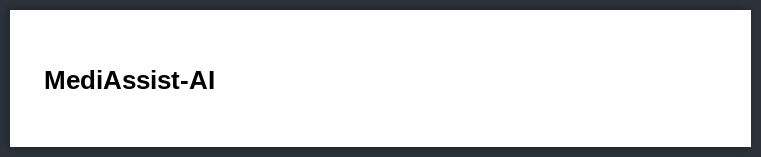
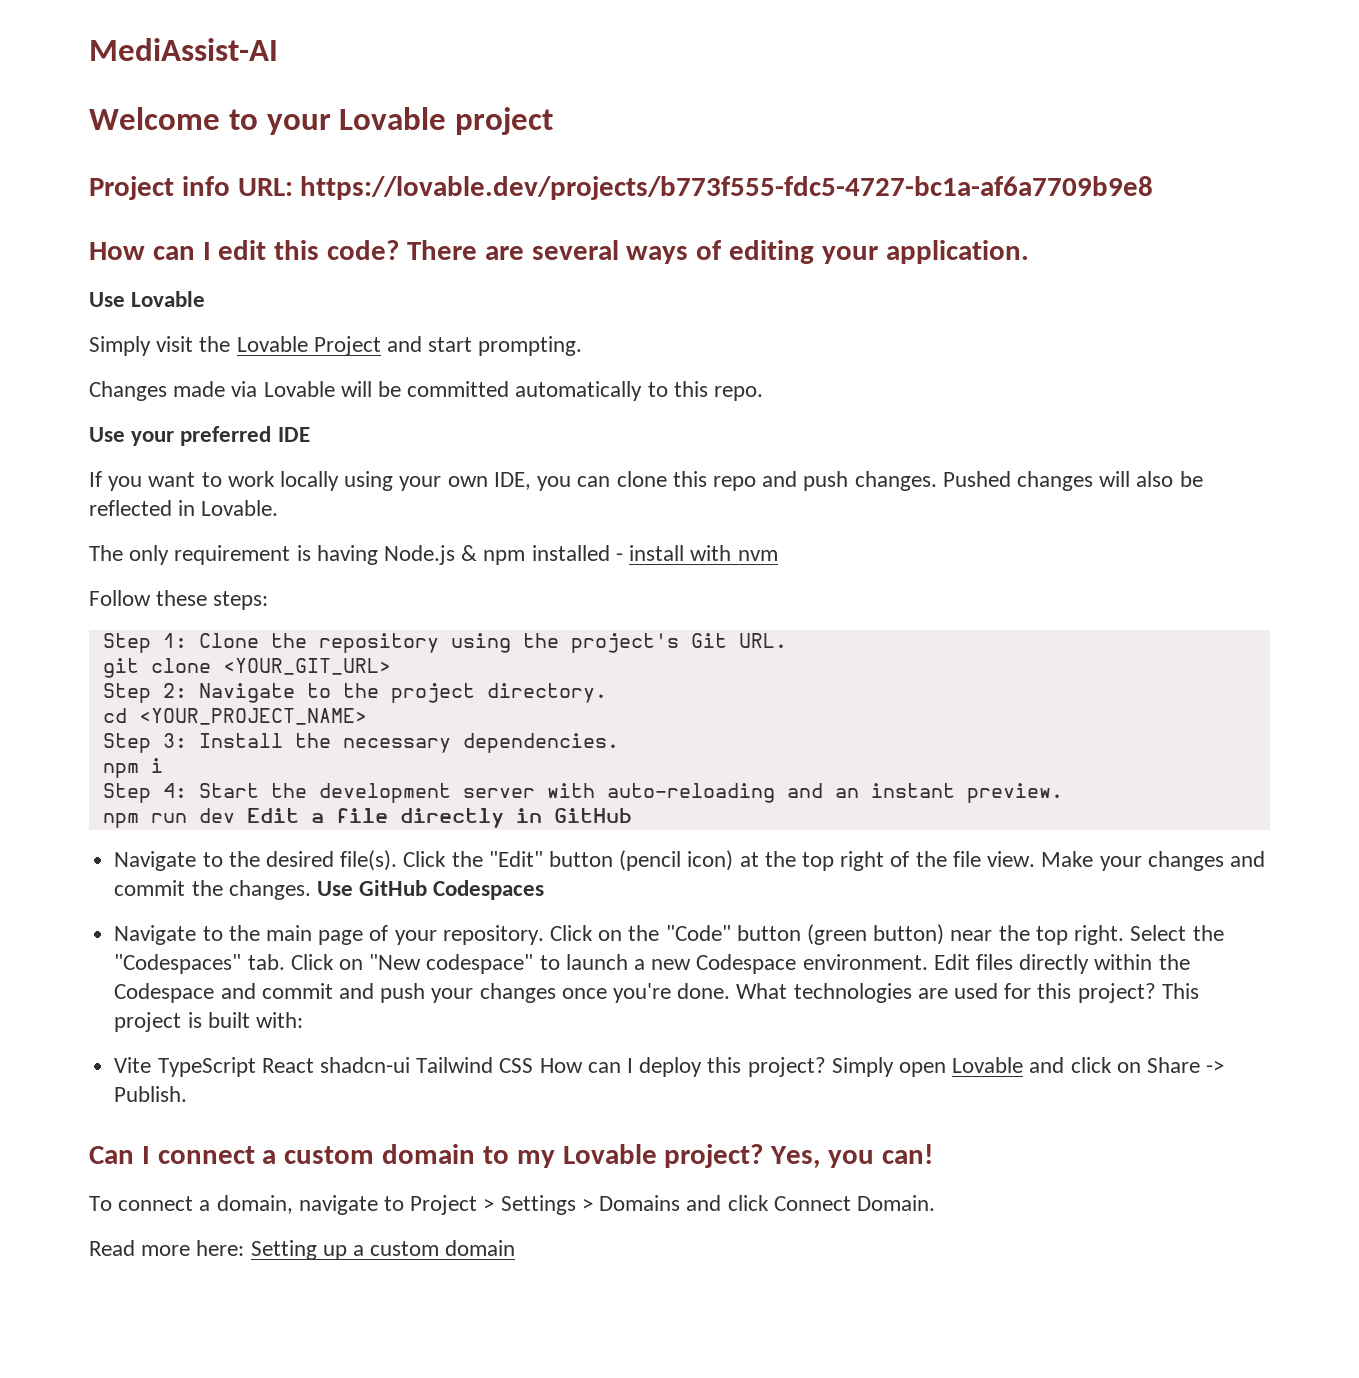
+ Welcome to your Lovable project
+ Project info URL: https://lovable.dev/projects/b773f555-fdc5-4727-bc1a-af6a7709b9e8
+ How can I edit this code? There are several ways of editing your application.
+ Use Lovable
+ Simply visit the Lovable Project and start prompting.
+ Changes made via Lovable will be committed automatically to this repo.
+ Use your preferred IDE
+ If you want to work locally using your own IDE, you can clone this repo and push changes. Pushed changes will also be reflected in Lovable.
+ The only requirement is having Node.js & npm installed - install with nvm
+ Follow these steps:
+ Step 1: Clone the repository using the project's Git URL.
+ git clone <YOUR_GIT_URL>
+ Step 2: Navigate to the project directory.
+ cd <YOUR_PROJECT_NAME>
+ Step 3: Install the necessary dependencies.
+ npm i
+ Step 4: Start the development server with auto-reloading and an instant preview.
+ npm run dev Edit a file directly in GitHub
+ Navigate to the desired file(s). Click the "Edit" button (pencil icon) at the top right of the file view. Make your changes and commit the changes. Use GitHub Codespaces
+ Navigate to the main page of your repository. Click on the "Code" button (green button) near the top right. Select the "Codespaces" tab. Click on "New codespace" to launch a new Codespace environment. Edit files directly within the Codespace and commit and push your changes once you're done. What technologies are used for this project? This project is built with:
+ Vite TypeScript React shadcn-ui Tailwind CSS How can I deploy this project? Simply open Lovable and click on Share -> Publish.
+ Can I connect a custom domain to my Lovable project? Yes, you can!
+ To connect a domain, navigate to Project > Settings > Domains and click Connect Domain.
+ Read more here: Setting up a custom domain

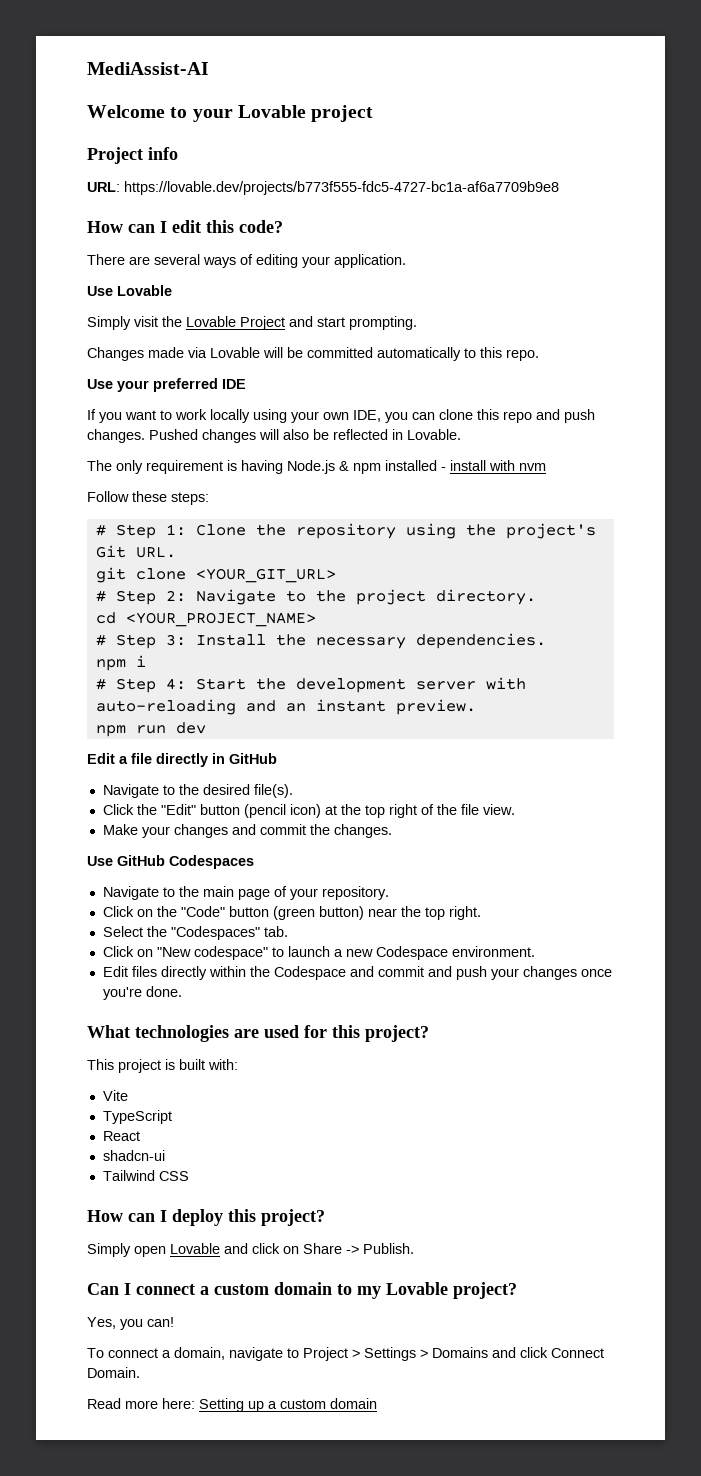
- Project info URL: https://lovable.dev/projects/b773f555-fdc5-4727-bc1a-af6a7709b9e8
+ Project info
+ URL: https://lovable.dev/projects/b773f555-fdc5-4727-bc1a-af6a7709b9e8
- How can I edit this code? There are several ways of editing your application.
+ How can I edit this code?
+ There are several ways of editing your application.
- Step 1: Clone the repository using the project's Git URL.
+ # Step 1: Clone the repository using the project's Git URL.
- Step 2: Navigate to the project directory.
+ # Step 2: Navigate to the project directory.
- Step 3: Install the necessary dependencies.
+ # Step 3: Install the necessary dependencies.
- Step 4: Start the development server with auto-reloading and an instant preview.
+ # Step 4: Start the development server with auto-reloading and an instant preview.
- npm run dev Edit a file directly in GitHub
+ npm run dev
+ Edit a file directly in GitHub
- Navigate to the desired file(s). Click the "Edit" button (pencil icon) at the top right of the file view. Make your changes and commit the changes. Use GitHub Codespaces
+ Navigate to the desired file(s).
+ Click the "Edit" button (pencil icon) at the top right of the file view.
+ Make your changes and commit the changes.
+ Use GitHub Codespaces
- Navigate to the main page of your repository. Click on the "Code" button (green button) near the top right. Select the "Codespaces" tab. Click on "New codespace" to launch a new Codespace environment. Edit files directly within the Codespace and commit and push your changes once you're done. What technologies are used for this project? This project is built with:
+ Navigate to the main page of your repository.
+ Click on the "Code" button (green button) near the top right.
+ Select the "Codespaces" tab.
+ Click on "New codespace" to launch a new Codespace environment.
+ Edit files directly within the Codespace and commit and push your changes once you're done.
+ What technologies are used for this project?
+ This project is built with:
- Vite TypeScript React shadcn-ui Tailwind CSS How can I deploy this project? Simply open Lovable and click on Share -> Publish.
+ Vite
+ TypeScript
+ React
+ shadcn-ui
+ Tailwind CSS
+ How can I deploy this project?
+ Simply open Lovable and click on Share -> Publish.
- Can I connect a custom domain to my Lovable project? Yes, you can!
+ Can I connect a custom domain to my Lovable project?
+ Yes, you can!

